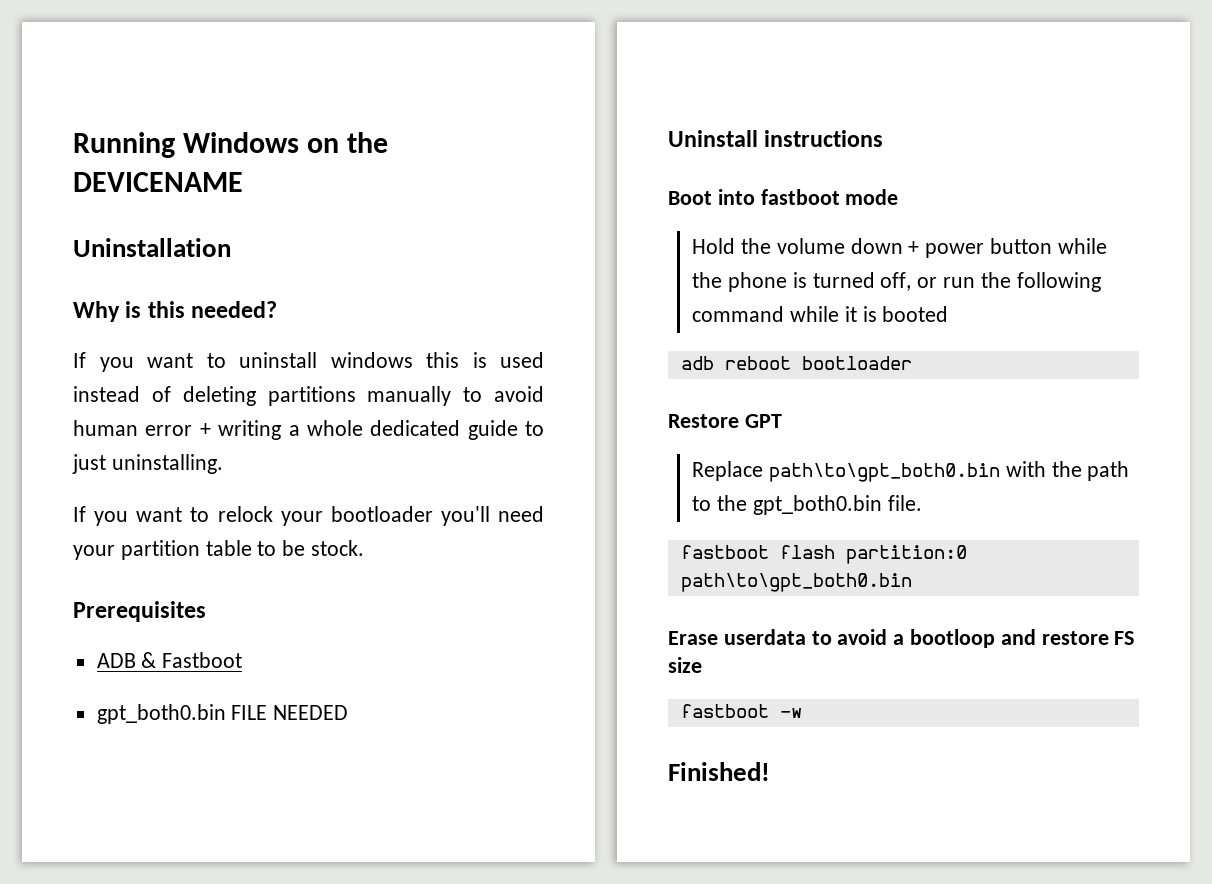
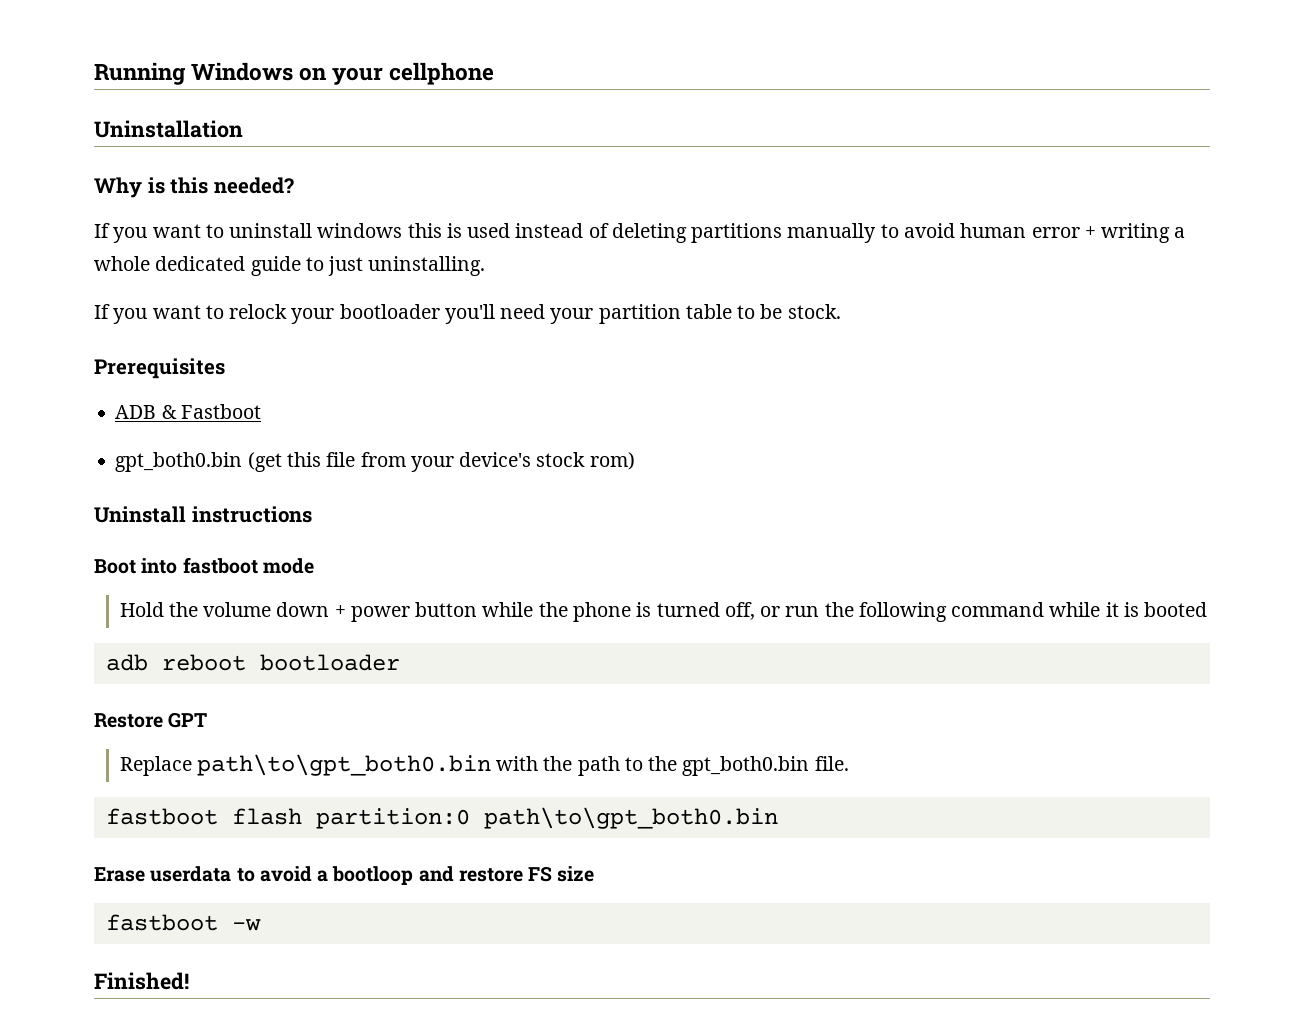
- Running Windows on the DEVICENAME
+ Running Windows on your cellphone
- gpt_both0.bin FILE NEEDED
+ gpt_both0.bin (get this file from your device's stock rom)

